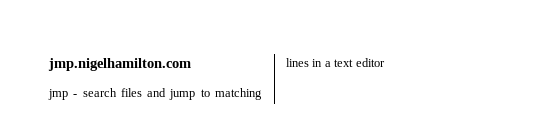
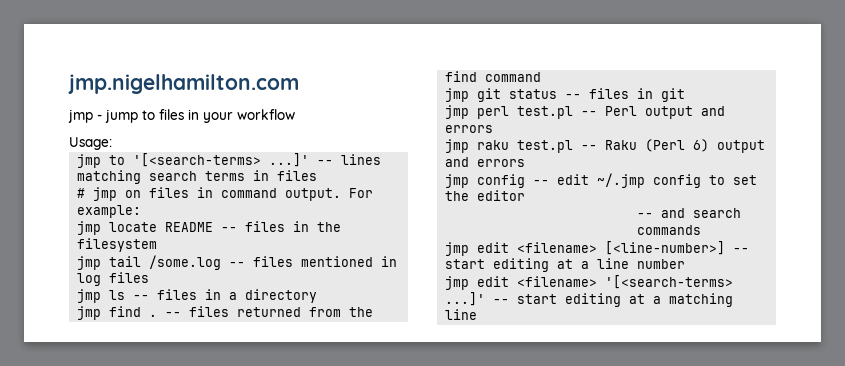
- jmp - search files and jump to matching lines in a text editor
+ jmp - jump to files in your workflow
+ Usage:
+ jmp to '[<search-terms> ...]' -- lines matching search terms in files
+ # jmp on files in command output. For example:
+ jmp locate README -- files in the filesystem
+ jmp tail /some.log -- files mentioned in log files
+ jmp ls -- files in a directory
+ jmp find . -- files returned from the find command
+ jmp git status -- files in git
+ jmp perl test.pl -- Perl output and errors
+ jmp raku test.pl -- Raku (Perl 6) output and errors
+ jmp config -- edit ~/.jmp config to set the editor
+ -- and search commands
+ jmp edit <filename> [<line-number>] -- start editing at a line number
+ jmp edit <filename> '[<search-terms> ...]' -- start editing at a matching line

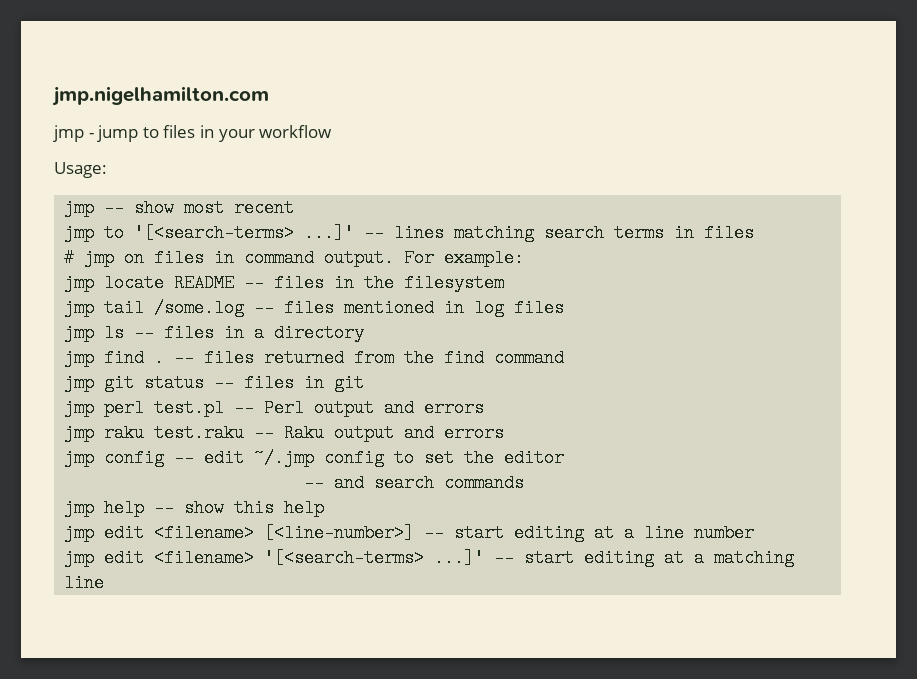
+ jmp -- show most recent
- jmp raku test.pl -- Raku (Perl 6) output and errors
+ jmp raku test.raku -- Raku output and errors
+ jmp help -- show this help

